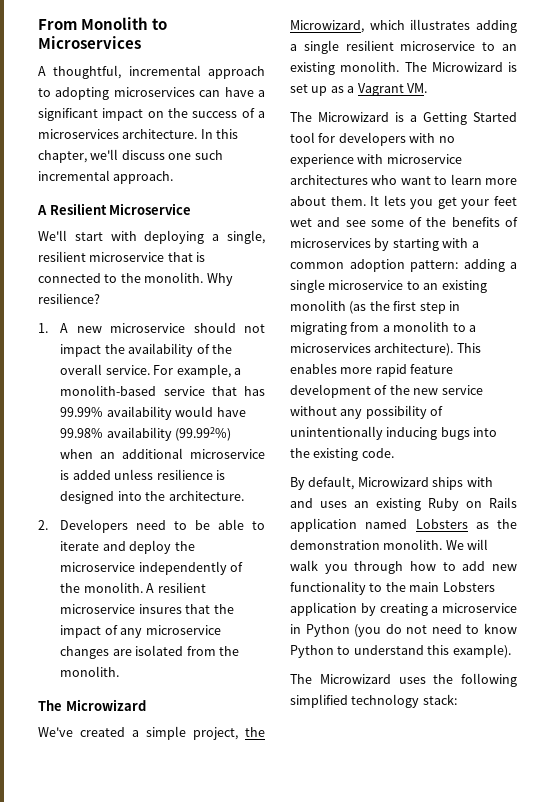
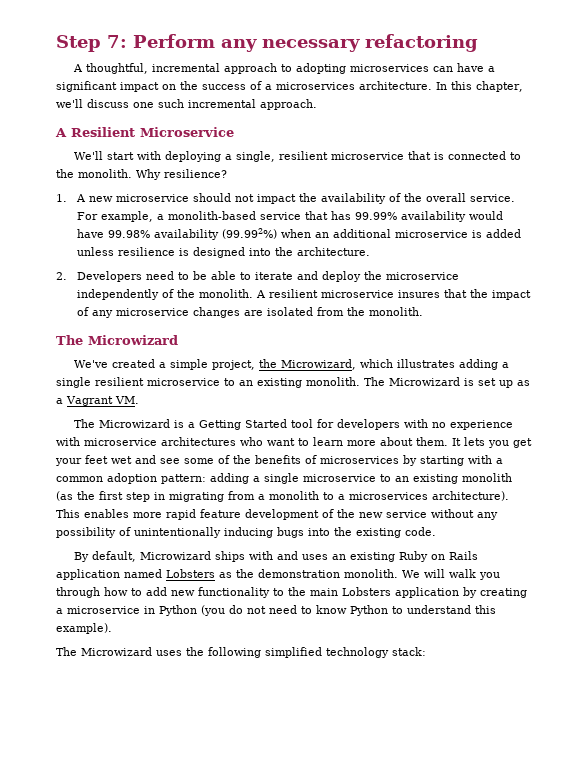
- From Monolith to Microservices
+ Step 7: Perform any necessary refactoring

